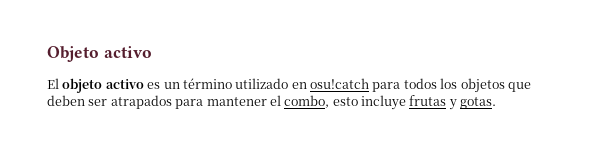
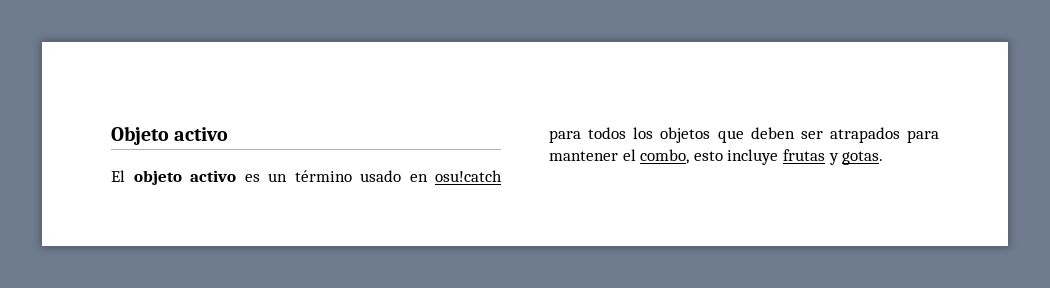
- El objeto activo es un término utilizado en osu!catch para todos los objetos que deben ser atrapados para mantener el combo, esto incluye frutas y gotas.
+ El objeto activo es un término usado en osu!catch para todos los objetos que deben ser atrapados para mantener el combo, esto incluye frutas y gotas.

